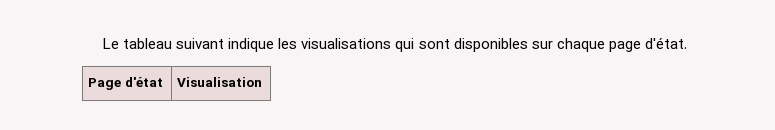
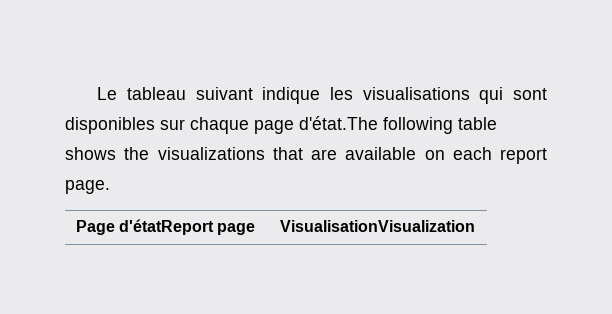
- Le tableau suivant indique les visualisations qui sont disponibles sur chaque page d'état.
- Page d'état | Visualisation
+ Le tableau suivant indique les visualisations qui sont disponibles sur chaque page d'état.The following table shows the visualizations that are available on each report page.
+ Page d'étatReport page | VisualisationVisualization

